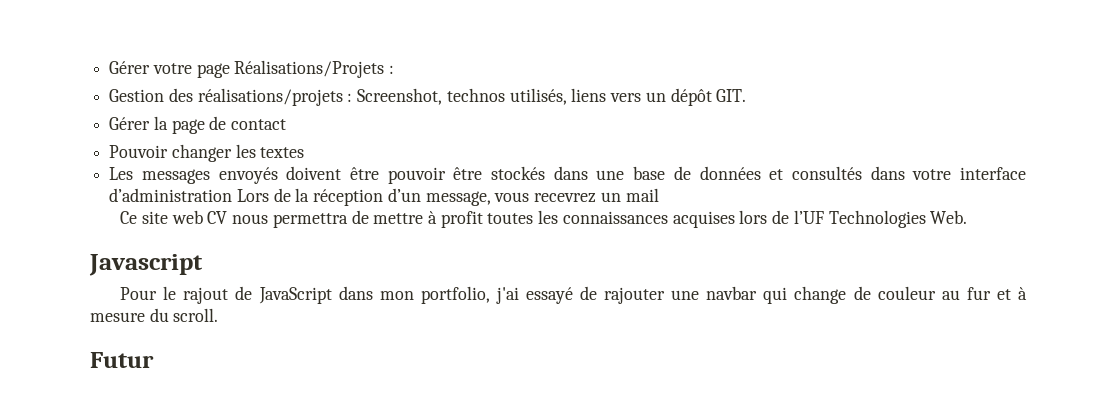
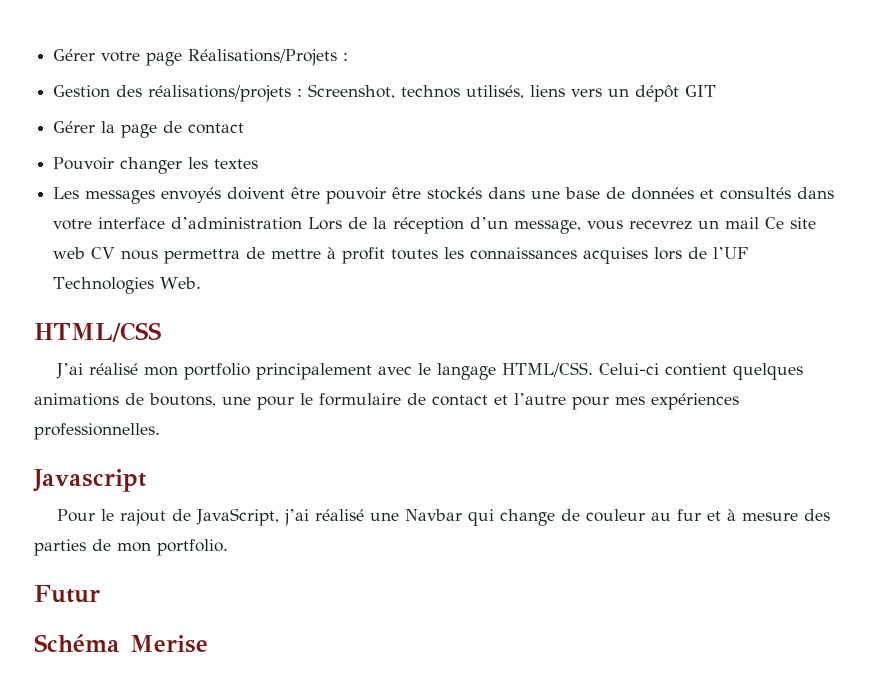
- Gestion des réalisations/projets : Screenshot, technos utilisés, liens vers un dépôt GIT.
+ Gestion des réalisations/projets : Screenshot, technos utilisés, liens vers un dépôt GIT
- Les messages envoyés doivent être pouvoir être stockés dans une base de données et consultés dans votre interface d’administration Lors de la réception d’un message, vous recevrez un mail
- Ce site web CV nous permettra de mettre à profit toutes les connaissances acquises lors de l’UF Technologies Web.
+ Les messages envoyés doivent être pouvoir être stockés dans une base de données et consultés dans votre interface d’administration Lors de la réception d’un message, vous recevrez un mail Ce site web CV nous permettra de mettre à profit toutes les connaissances acquises lors de l’UF Technologies Web.
+ HTML/CSS
+ J’ai réalisé mon portfolio principalement avec le langage HTML/CSS. Celui-ci contient quelques animations de boutons, une pour le formulaire de contact et l’autre pour mes expériences professionnelles.
- Pour le rajout de JavaScript dans mon portfolio, j'ai essayé de rajouter une navbar qui change de couleur au fur et à mesure du scroll.
+ Pour le rajout de JavaScript, j’ai réalisé une Navbar qui change de couleur au fur et à mesure des parties de mon portfolio.
+ Schéma Merise

